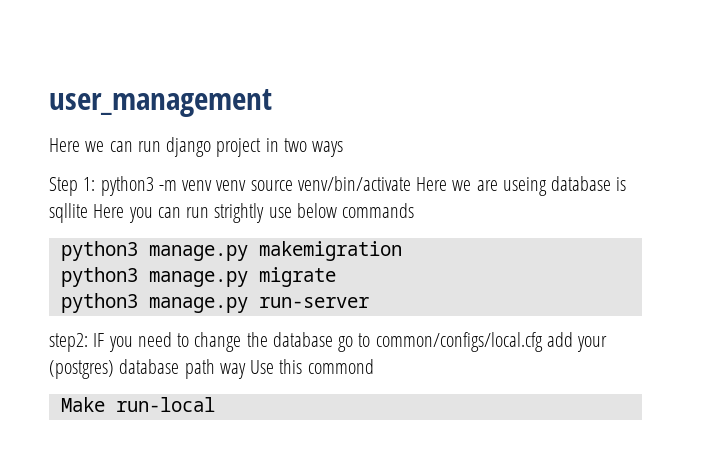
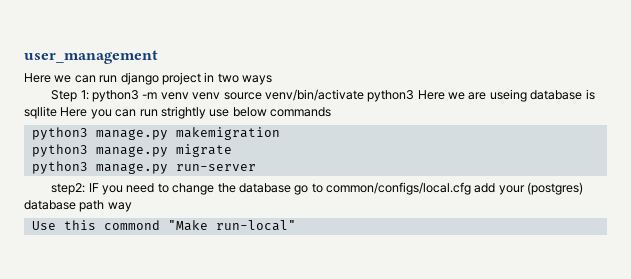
- Step 1: python3 -m venv venv source venv/bin/activate Here we are useing database is sqllite Here you can run strightly use below commands
+ Step 1: python3 -m venv venv source venv/bin/activate python3 Here we are useing database is sqllite Here you can run strightly use below commands
- step2: IF you need to change the database go to common/configs/local.cfg add your (postgres) database path way Use this commond
- Make run-local
+ step2: IF you need to change the database go to common/configs/local.cfg add your (postgres) database path way
+ Use this commond "Make run-local"

